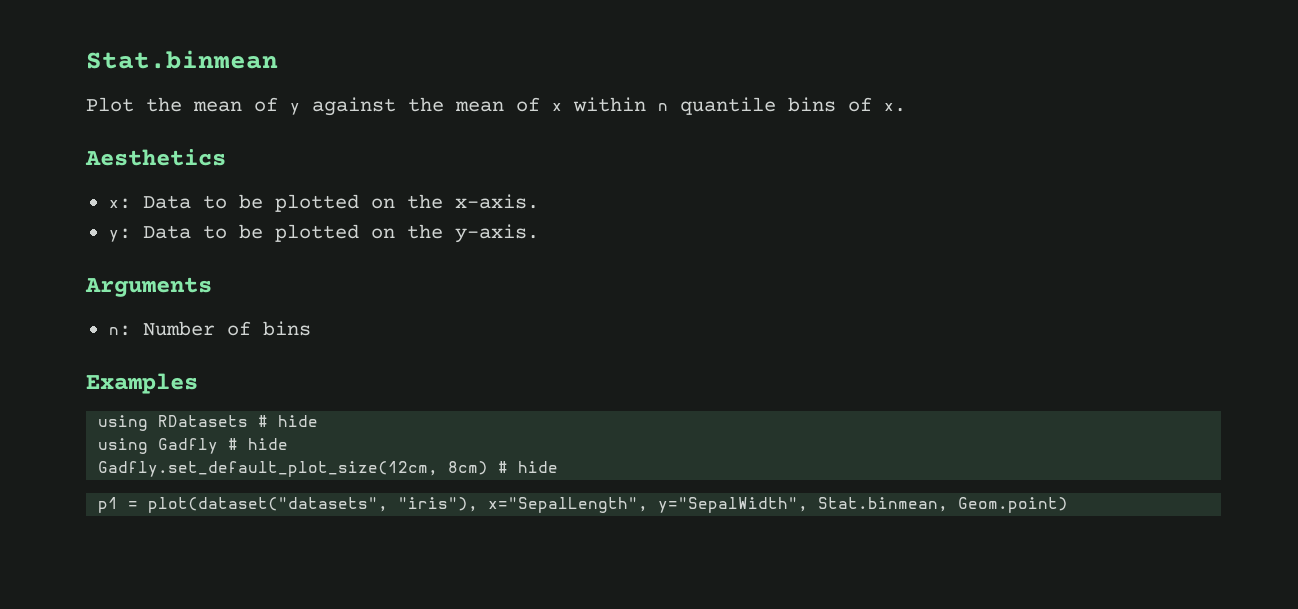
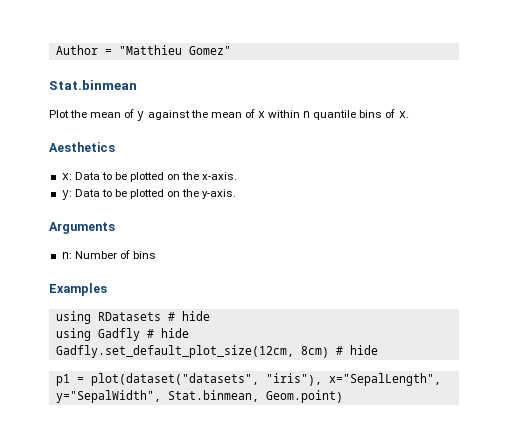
+ Author = "Matthieu Gomez"

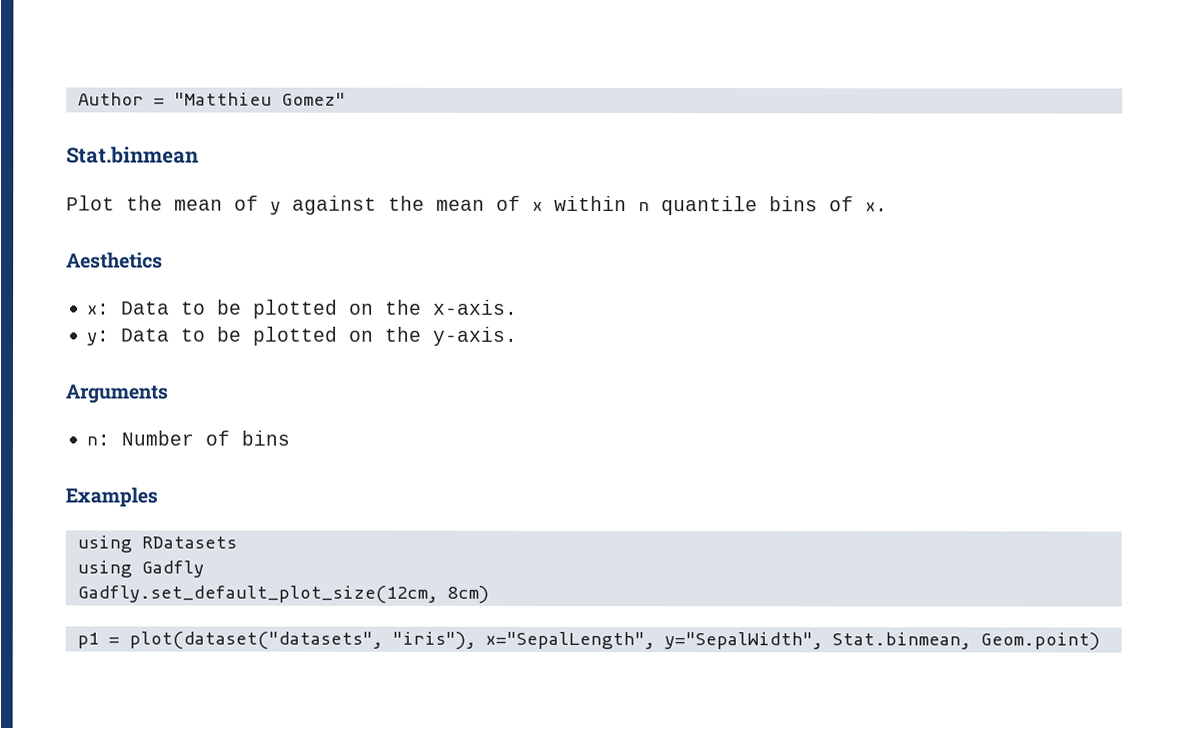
- using RDatasets # hide
+ using RDatasets
- using Gadfly # hide
+ using Gadfly
- Gadfly.set_default_plot_size(12cm, 8cm) # hide
+ Gadfly.set_default_plot_size(12cm, 8cm)

